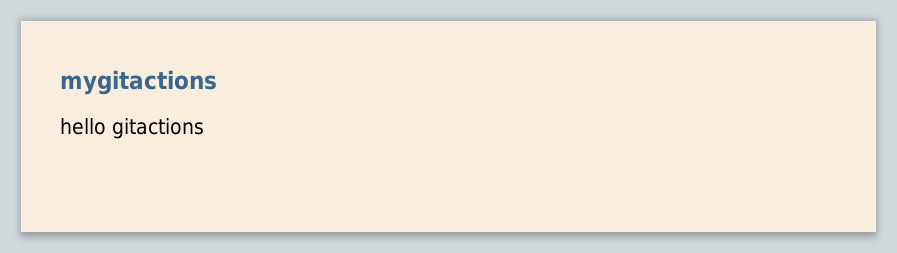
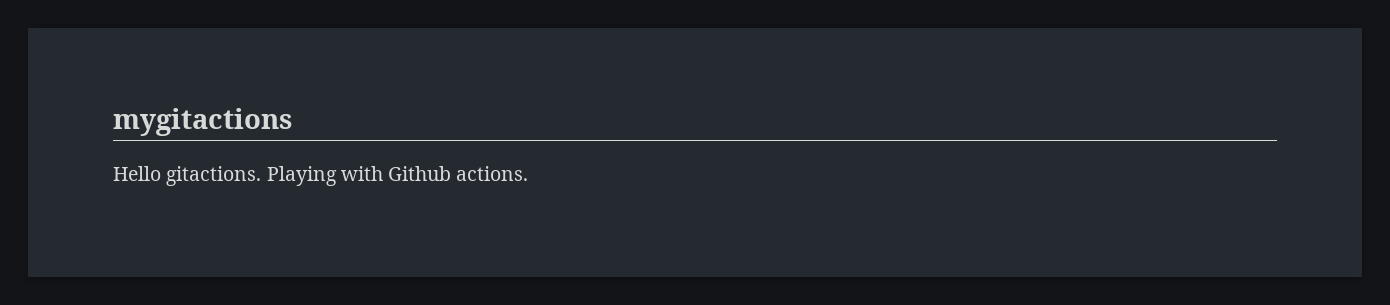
- hello gitactions
+ Hello gitactions. Playing with Github actions.

